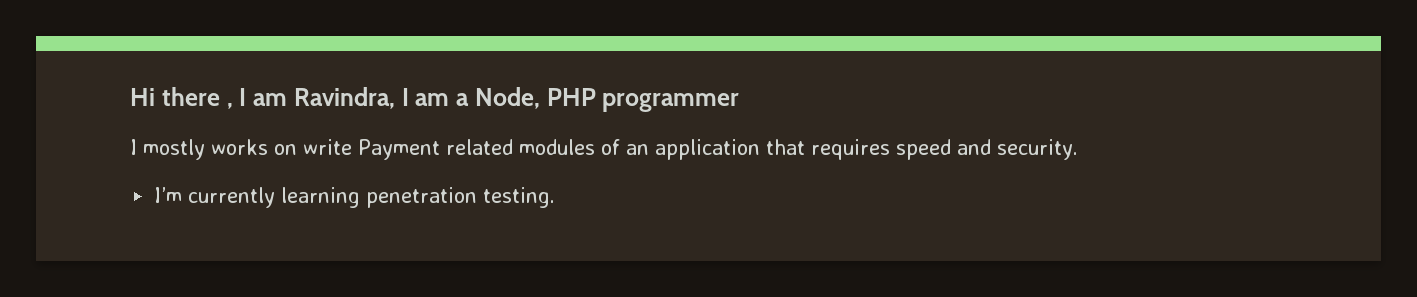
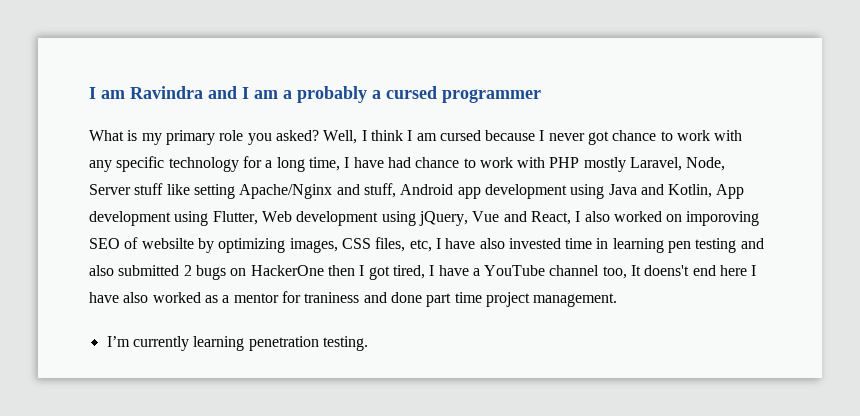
- Hi there , I am Ravindra, I am a Node, PHP programmer
- I mostly works on write Payment related modules of an application that requires speed and security.
+ I am Ravindra and I am a probably a cursed programmer
+ What is my primary role you asked? Well, I think I am cursed because I never got chance to work with any specific technology for a long time, I have had chance to work with PHP mostly Laravel, Node, Server stuff like setting Apache/Nginx and stuff, Android app development using Java and Kotlin, App development using Flutter, Web development using jQuery, Vue and React, I also worked on imporoving SEO of websilte by optimizing images, CSS files, etc, I have also invested time in learning pen testing and also submitted 2 bugs on HackerOne then I got tired, I have a YouTube channel too, It doens't end here I have also worked as a mentor for traniness and done part time project management.

